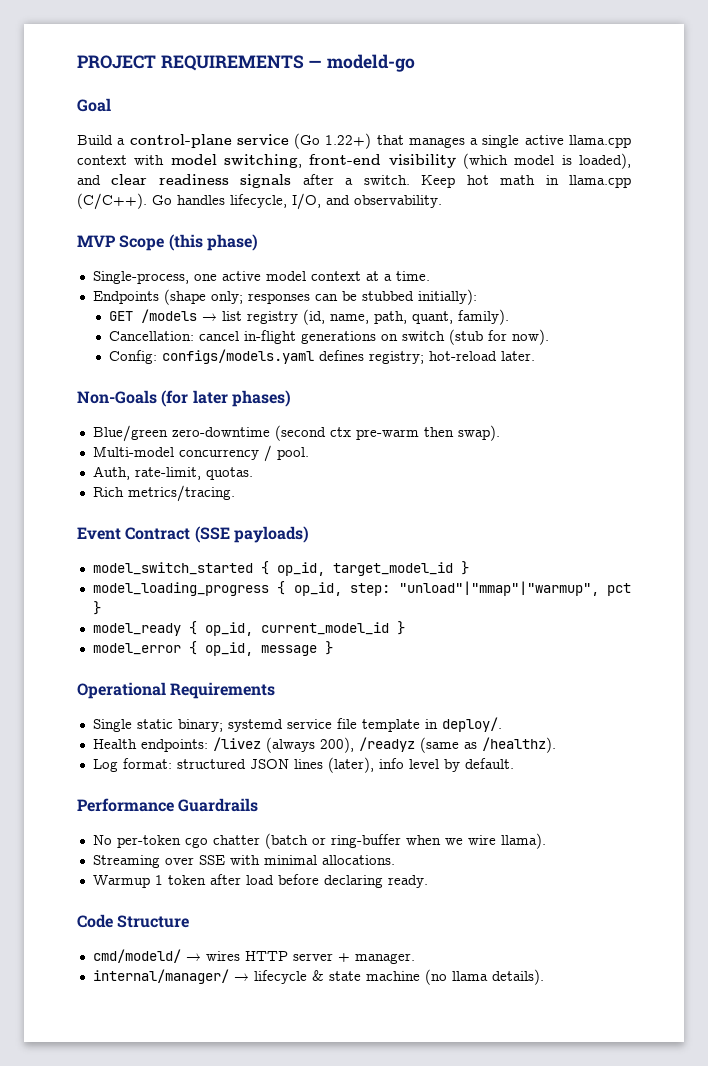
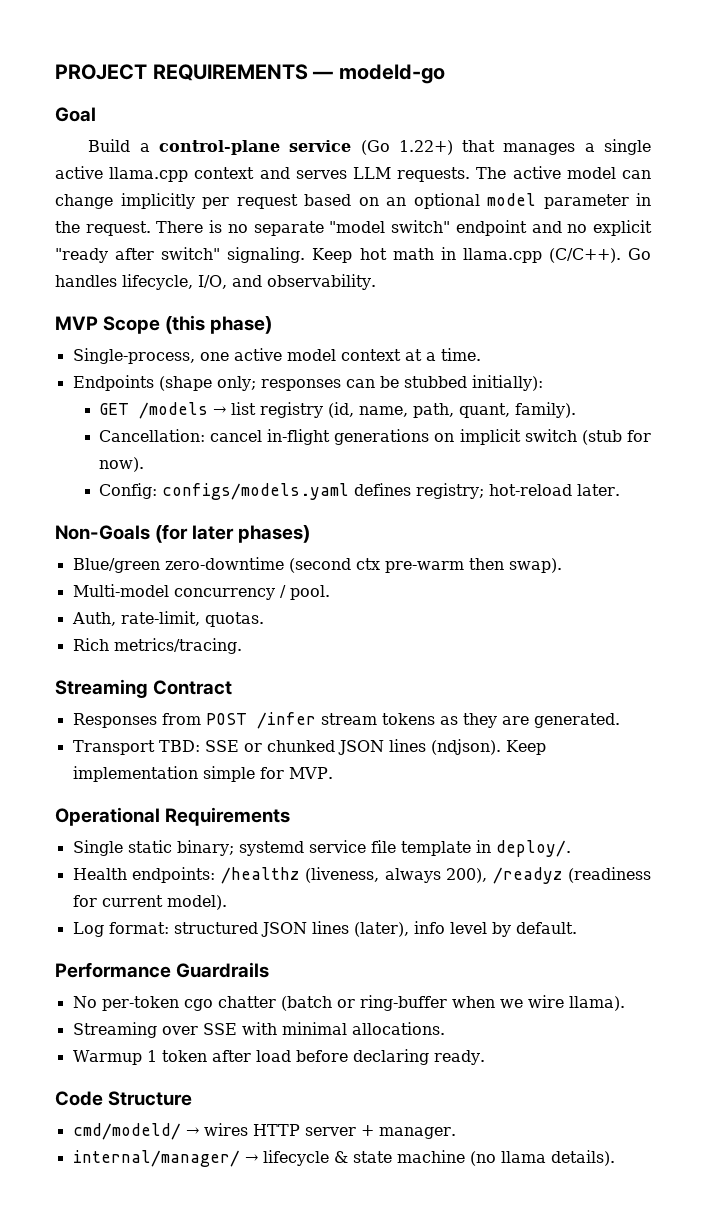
- Build a control-plane service (Go 1.22+) that manages a single active llama.cpp context with model switching, front-end visibility (which model is loaded), and clear readiness signals after a switch.
+ Build a control-plane service (Go 1.22+) that manages a single active llama.cpp context and serves LLM requests. The active model can change implicitly per request based on an optional model parameter in the request. There is no separate "model switch" endpoint and no explicit "ready after switch" signaling.
- Cancellation: cancel in-flight generations on switch (stub for now).
+ Cancellation: cancel in-flight generations on implicit switch (stub for now).
- Event Contract (SSE payloads)
- model_switch_started { op_id, target_model_id }
- model_loading_progress { op_id, step: "unload"|"mmap"|"warmup", pct }
- model_ready { op_id, current_model_id }
- model_error { op_id, message }
+ Streaming Contract
+ Responses from POST /infer stream tokens as they are generated.
+ Transport TBD: SSE or chunked JSON lines (ndjson). Keep implementation simple for MVP.
- Health endpoints: /livez (always 200), /readyz (same as /healthz).
+ Health endpoints: /healthz (liveness, always 200), /readyz (readiness for current model).

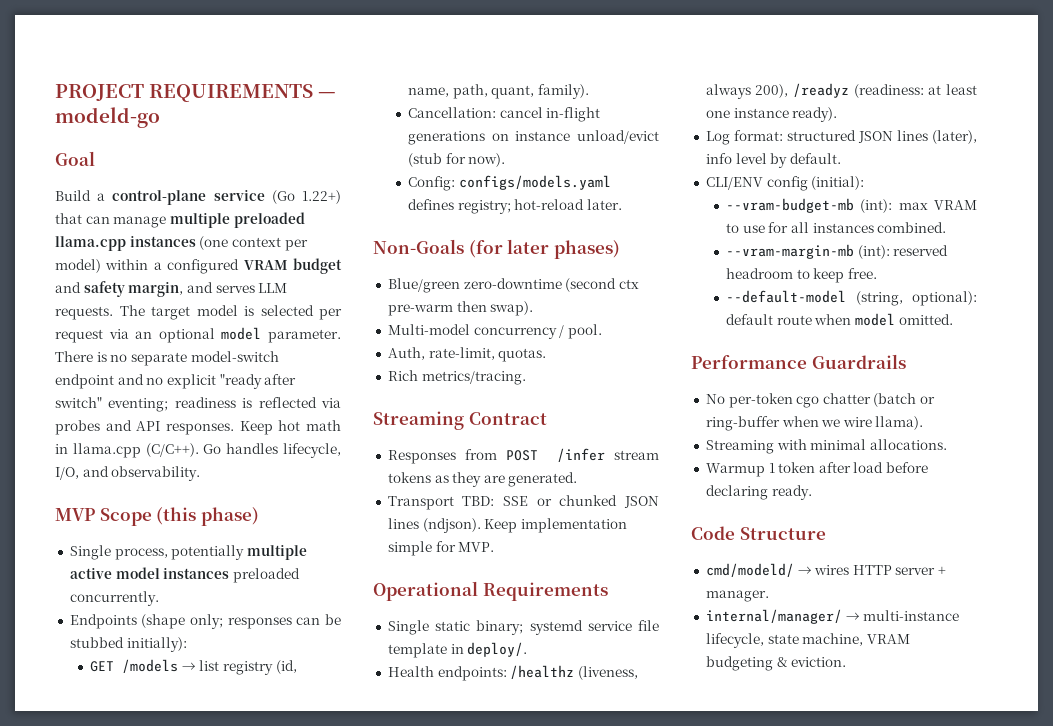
- Build a control-plane service (Go 1.22+) that manages a single active llama.cpp context and serves LLM requests.
+ Build a control-plane service (Go 1.22+) that can manage multiple preloaded llama.cpp instances (one context per model) within a configured VRAM budget and safety margin, and serves LLM requests.
- The active model can change implicitly per request based on an optional model parameter in the request.
+ The target model is selected per request via an optional model parameter.
- There is no separate "model switch" endpoint and no explicit "ready after switch" signaling.
+ There is no separate model-switch endpoint and no explicit "ready after switch" eventing; readiness is reflected via probes and API responses.
- Single-process, one active model context at a time.
+ Single process, potentially multiple active model instances preloaded concurrently.
- Cancellation: cancel in-flight generations on implicit switch (stub for now).
+ Cancellation: cancel in-flight generations on instance unload/evict (stub for now).
- Health endpoints: /healthz (liveness, always 200), /readyz (readiness for current model).
+ Health endpoints: /healthz (liveness, always 200), /readyz (readiness: at least one instance ready).
+ CLI/ENV config (initial):
+ --vram-budget-mb (int): max VRAM to use for all instances combined.
+ --vram-margin-mb (int): reserved headroom to keep free.
+ --default-model (string, optional): default route when model omitted.
- Streaming over SSE with minimal allocations.
+ Streaming with minimal allocations.
- internal/manager/ → lifecycle & state machine (no llama details).
+ internal/manager/ → multi-instance lifecycle, state machine, VRAM budgeting & eviction.

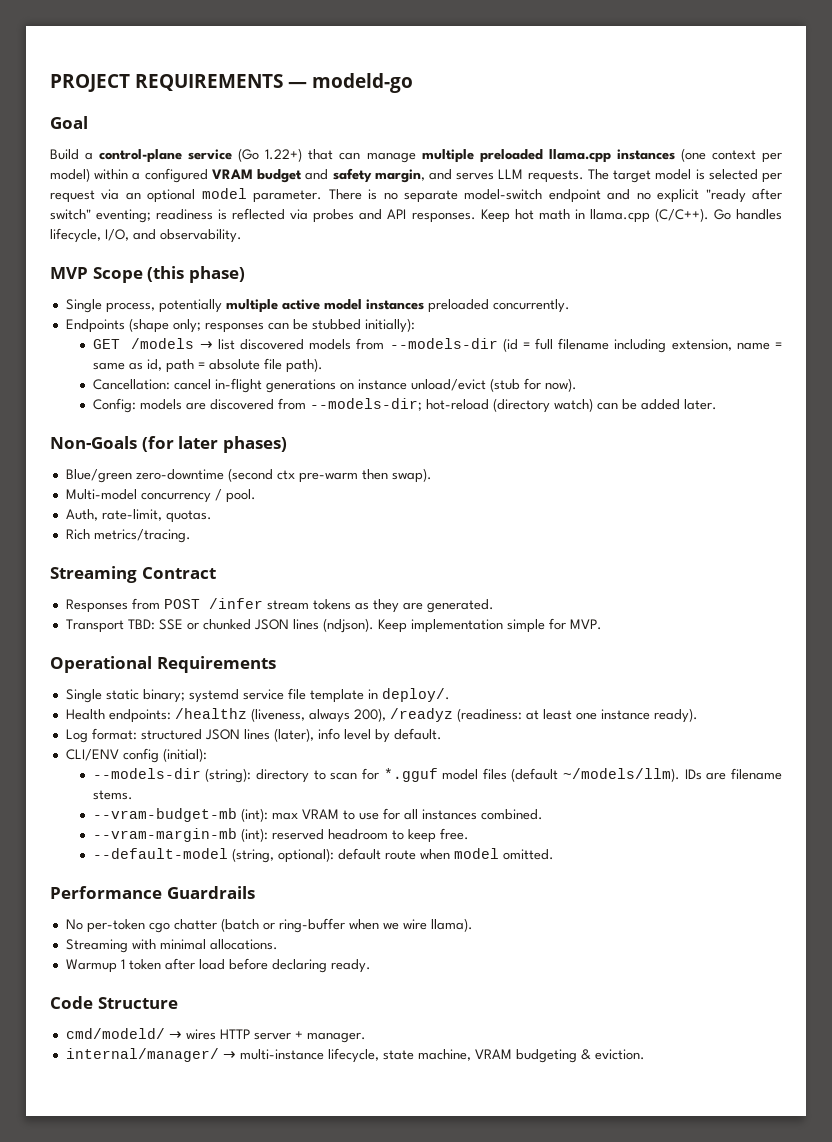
- GET /models → list registry (id, name, path, quant, family).
+ GET /models → list discovered models from --models-dir (id = full filename including extension, name = same as id, path = absolute file path).
- Config: configs/models.yaml defines registry; hot-reload later.
+ Config: models are discovered from --models-dir; hot-reload (directory watch) can be added later.
+ --models-dir (string): directory to scan for *.gguf model files (default ~/models/llm). IDs are filename stems.

